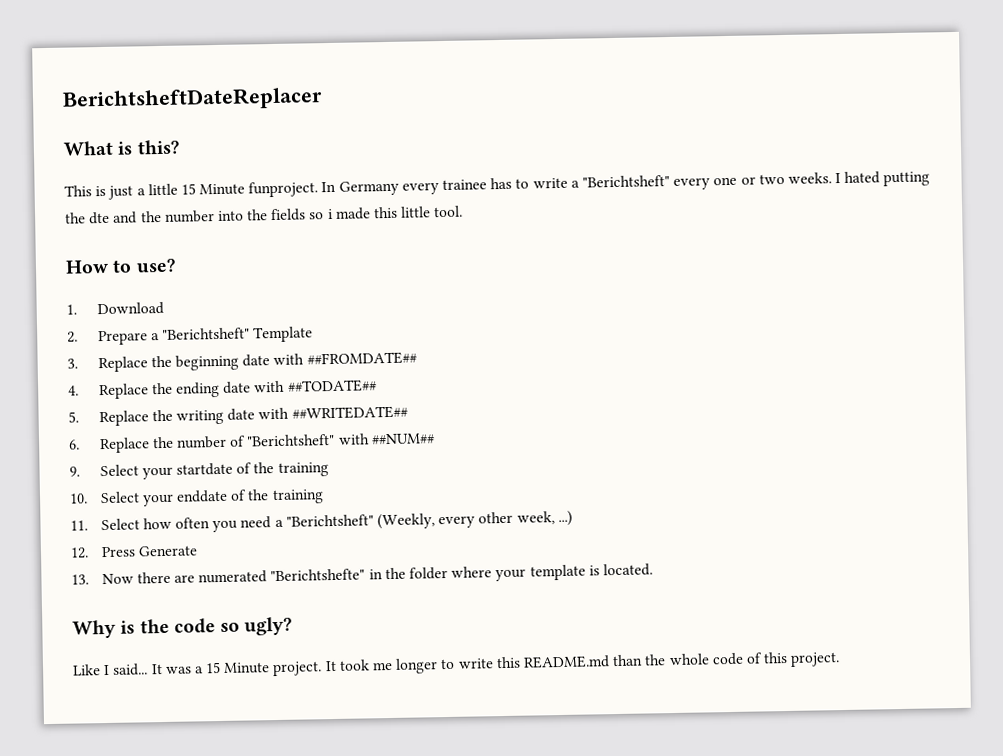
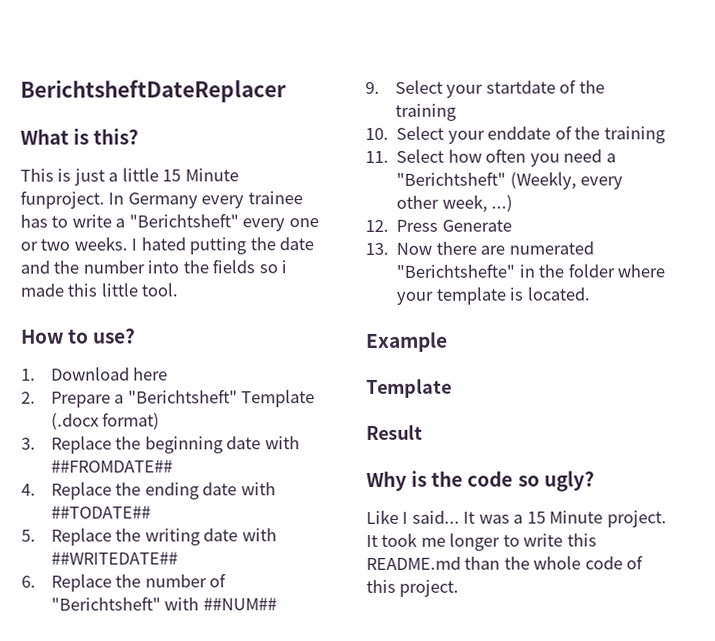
- I hated putting the dte and the number into the fields so i made this little tool.
+ I hated putting the date and the number into the fields so i made this little tool.
- 1. Download
+ 1. Download here
- 2. Prepare a "Berichtsheft" Template
+ 2. Prepare a "Berichtsheft" Template (.docx format)
+ Example
+ Template
+ Result

